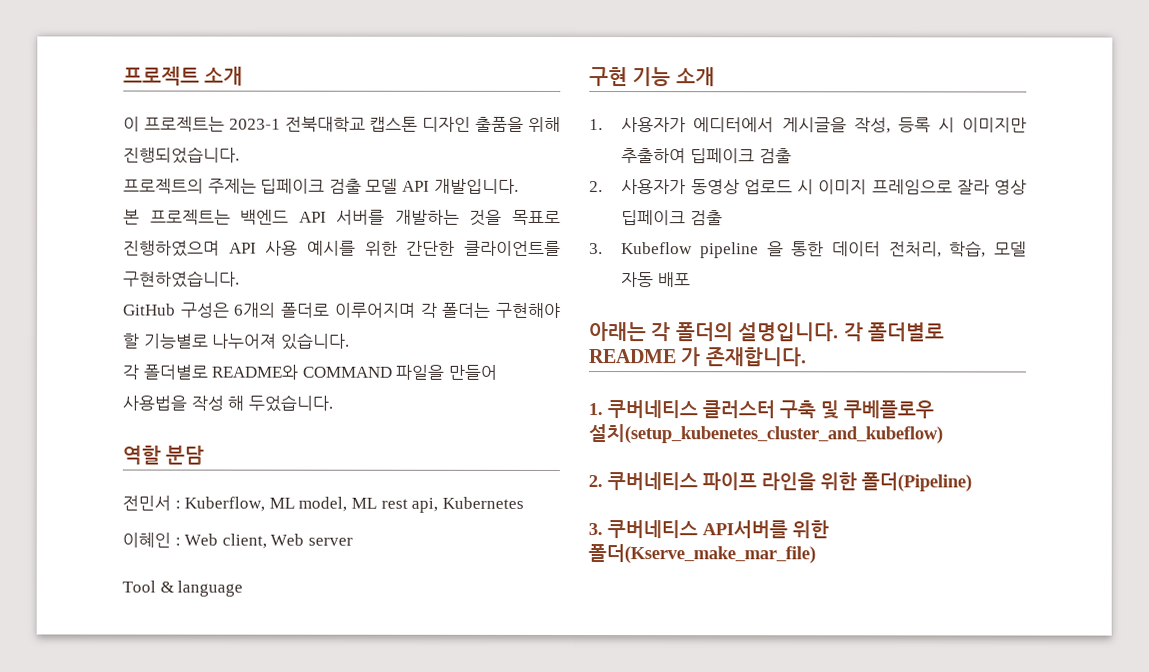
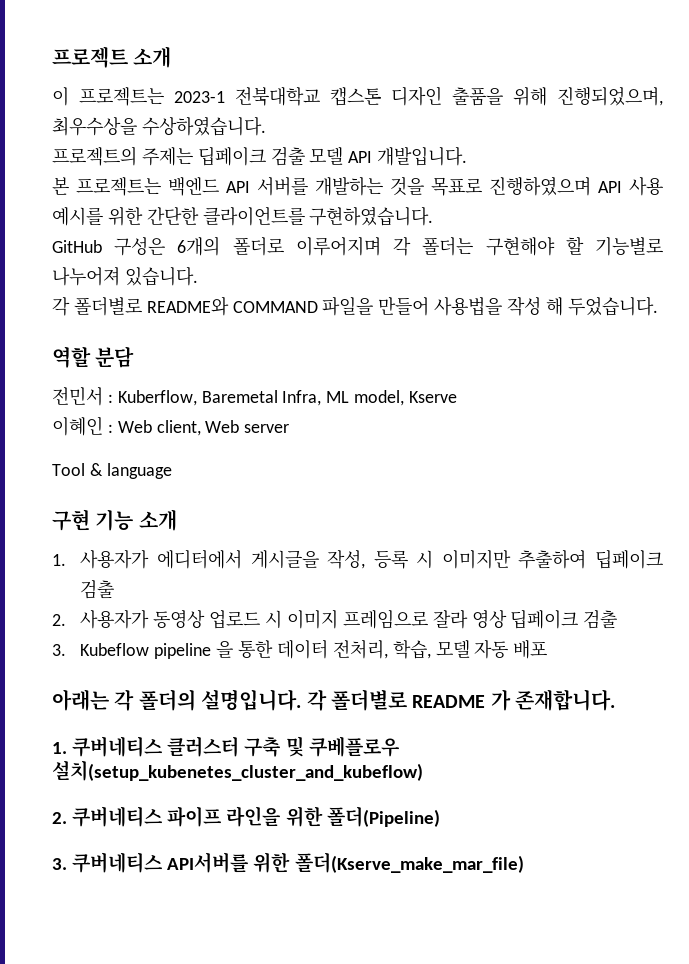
- 이 프로젝트는 2023-1 전북대학교 캡스톤 디자인 출품을 위해 진행되었습니다.
+ 이 프로젝트는 2023-1 전북대학교 캡스톤 디자인 출품을 위해 진행되었으며, 최우수상을 수상하였습니다.
- 전민서 : Kuberflow, ML model, ML rest api, Kubernetes
+ 전민서 : Kuberflow, Baremetal Infra, ML model, Kserve

